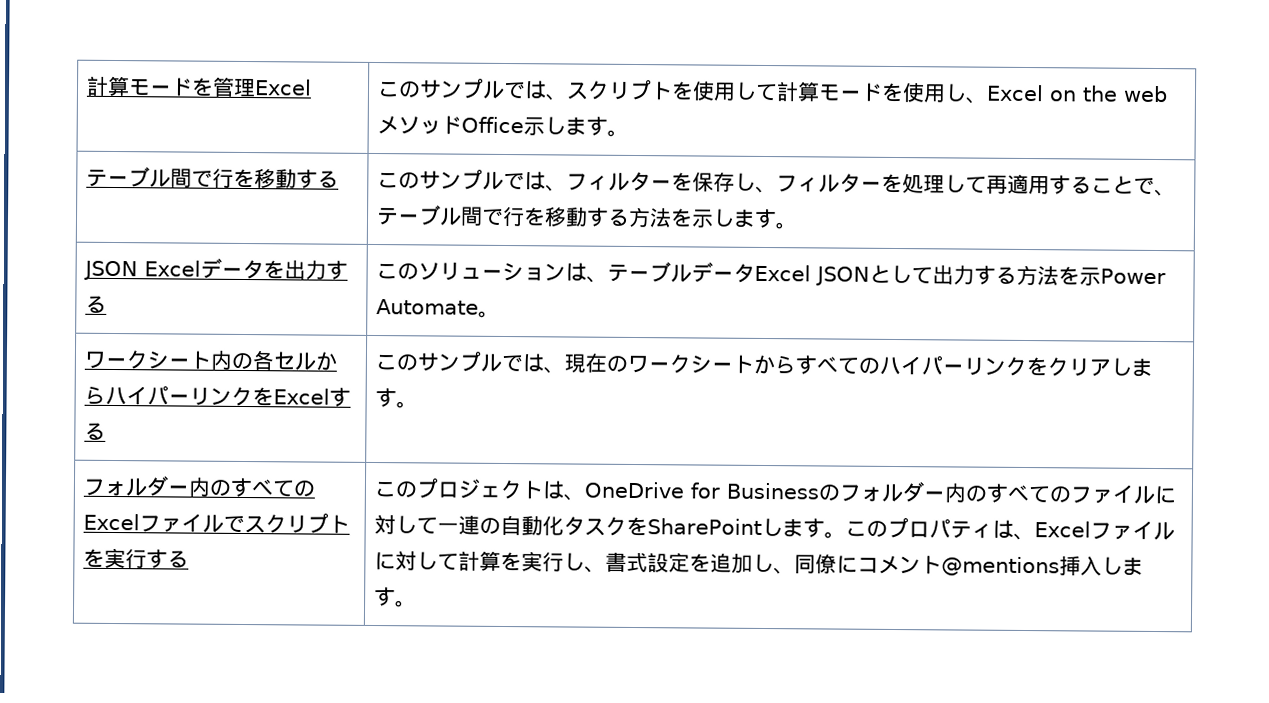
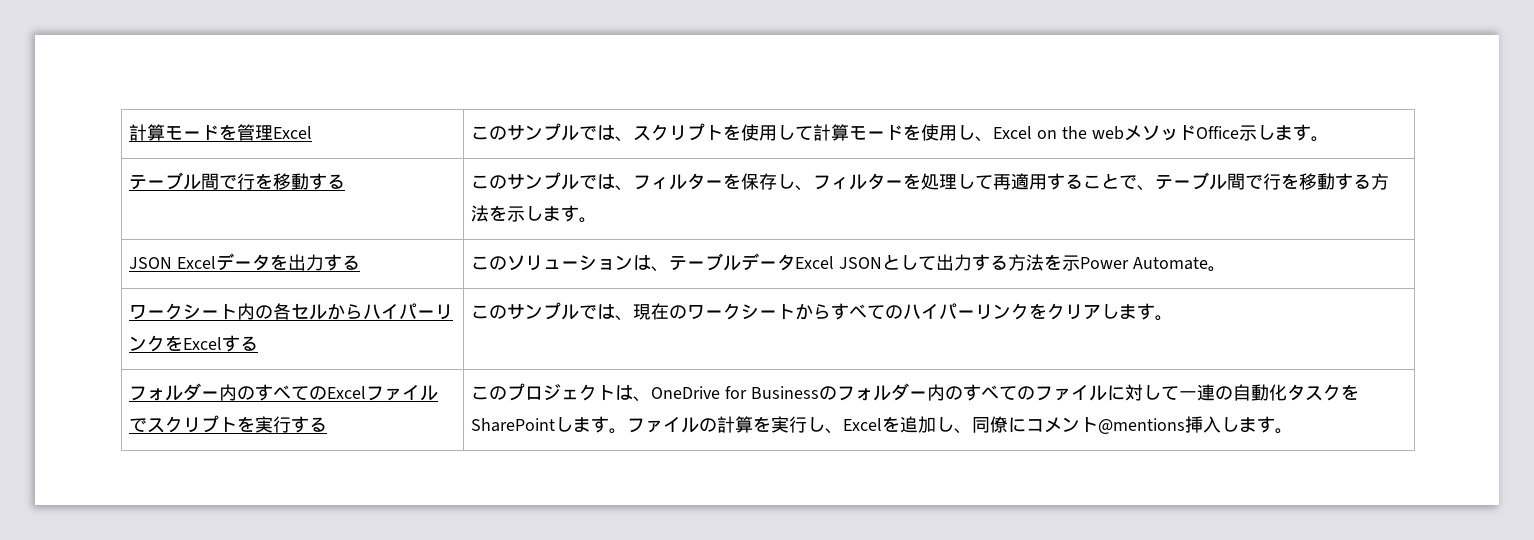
- このプロパティは、Excelファイルに対して計算を実行し、書式設定を追加し、同僚にコメント@mentions挿入します。
+ ファイルの計算を実行し、Excelを追加し、同僚にコメント@mentions挿入します。

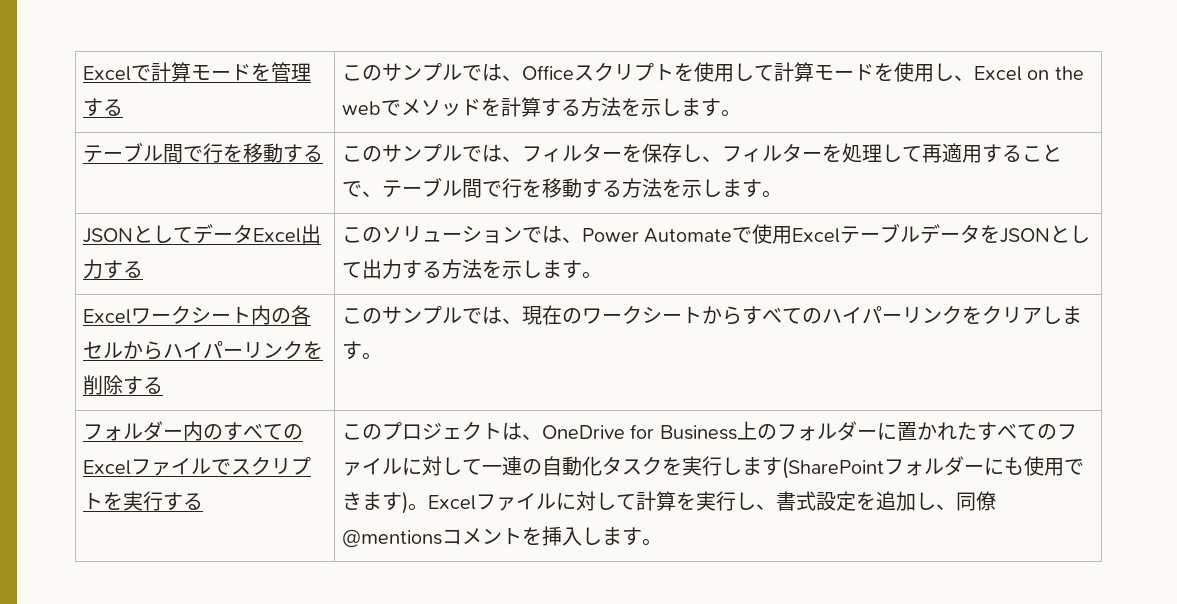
- 計算モードを管理Excel | このサンプルでは、スクリプトを使用して計算モードを使用し、Excel on the webメソッドOffice示します。
+ Excelで計算モードを管理する | このサンプルでは、Officeスクリプトを使用して計算モードを使用し、Excel on the webでメソッドを計算する方法を示します。
- JSON Excelデータを出力する | このソリューションは、テーブルデータExcel JSONとして出力する方法を示Power Automate。
- ワークシート内の各セルからハイパーリンクをExcelする | このサンプルでは、現在のワークシートからすべてのハイパーリンクをクリアします。
+ JSONとしてデータExcel出力する | このソリューションでは、Power Automateで使用ExcelテーブルデータをJSONとして出力する方法を示します。
+ Excelワークシート内の各セルからハイパーリンクを削除する | このサンプルでは、現在のワークシートからすべてのハイパーリンクをクリアします。
- このプロジェクトは、OneDrive for Businessのフォルダー内のすべてのファイルに対して一連の自動化タスクをSharePointします。ファイルの計算を実行し、Excelを追加し、同僚にコメント@mentions挿入します。
+ このプロジェクトは、OneDrive for Business上のフォルダーに置かれたすべてのファイルに対して一連の自動化タスクを実行します(SharePointフォルダーにも使用できます)。Excelファイルに対して計算を実行し、書式設定を追加し、同僚@mentionsコメントを挿入します。

